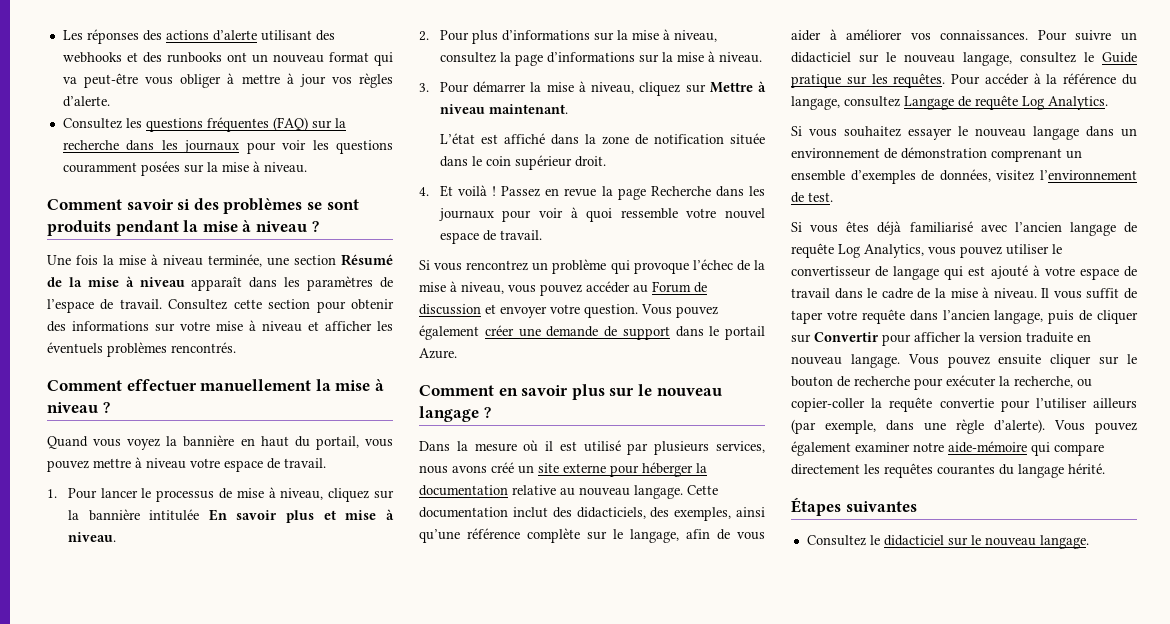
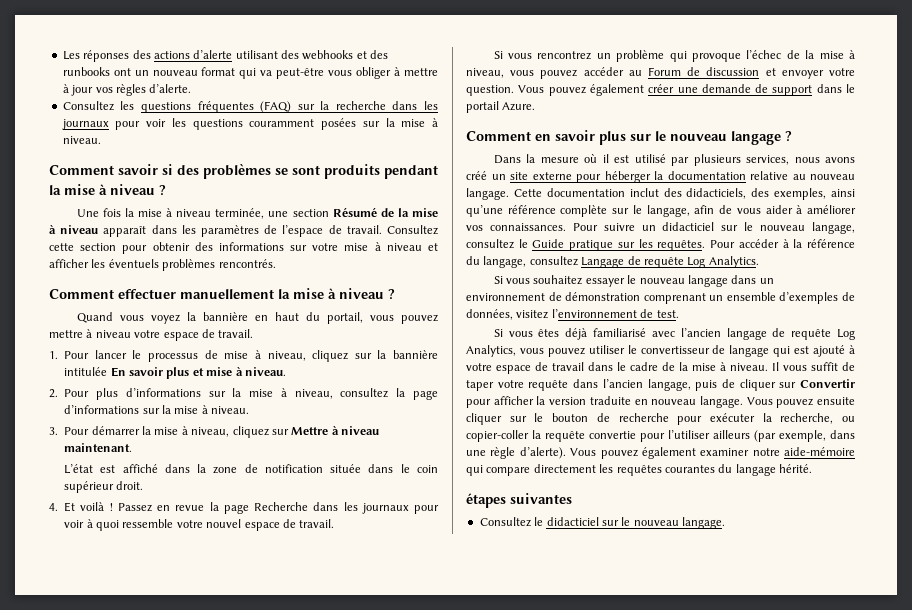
- Étapes suivantes
+ étapes suivantes

